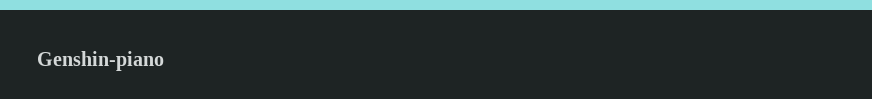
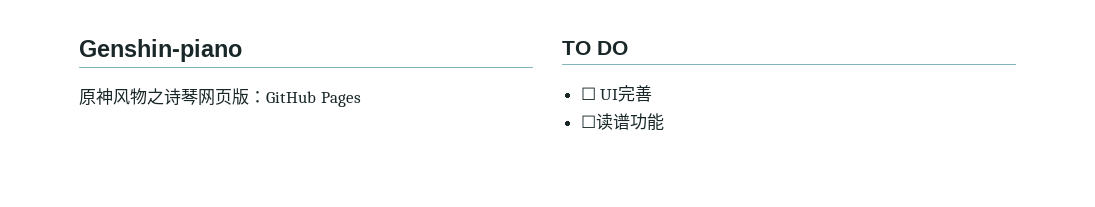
+ 原神风物之诗琴网页版：GitHub Pages
+ TO DO
+ ☐ UI完善
+ ☐读谱功能

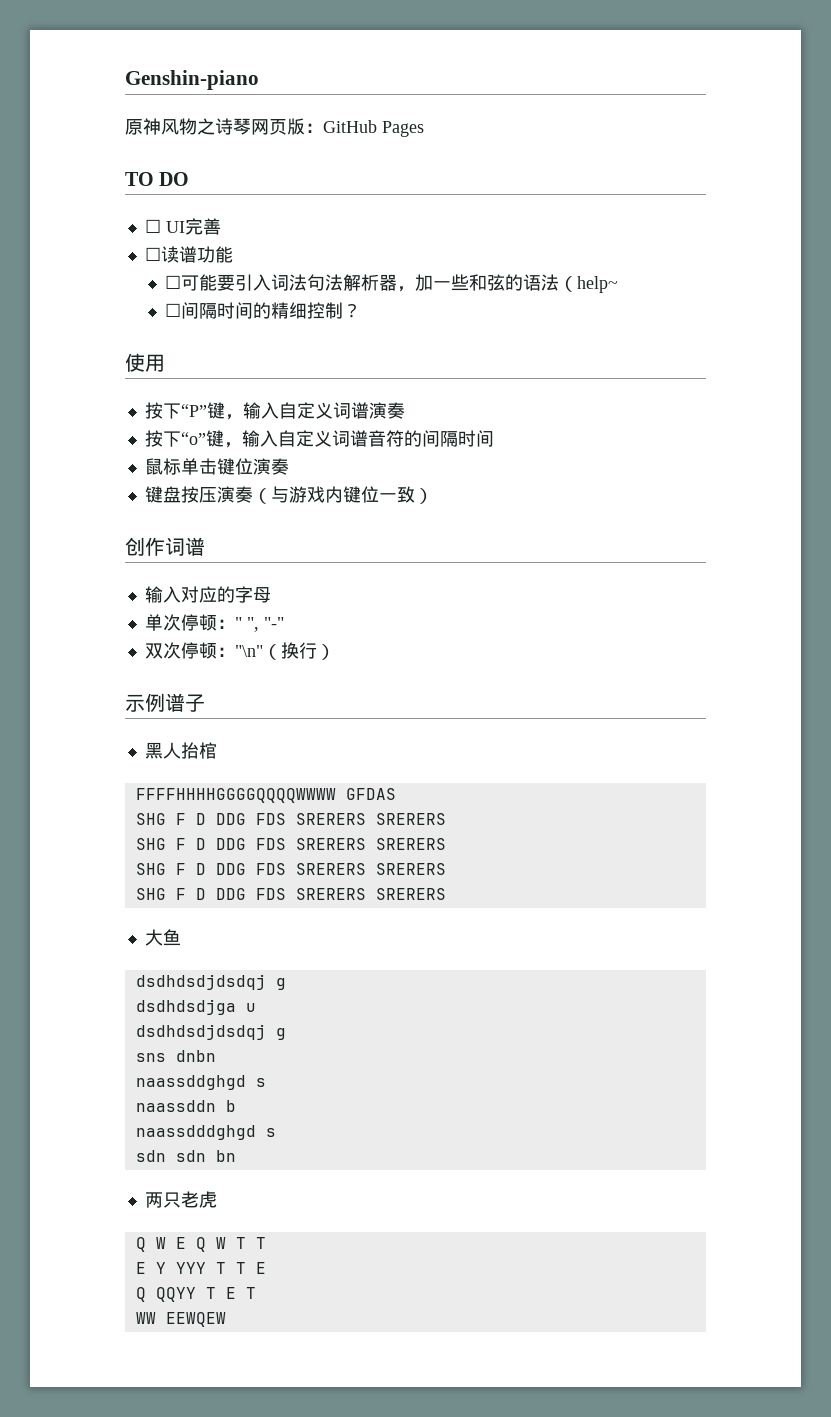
+ ☐可能要引入词法句法解析器，加一些和弦的语法（help~
+ ☐间隔时间的精细控制？
+ 使用
+ 按下“P”键，输入自定义词谱演奏
+ 按下“o”键，输入自定义词谱音符的间隔时间
+ 鼠标单击键位演奏
+ 键盘按压演奏（与游戏内键位一致）
+ 创作词谱
+ 输入对应的字母
+ 单次停顿：" ", "-"
+ 双次停顿："\n"（换行）
+ 示例谱子
+ 黑人抬棺
+ FFFFHHHHGGGGQQQQWWWW GFDAS
+ SHG F D DDG FDS SRERERS SRERERS
+ SHG F D DDG FDS SRERERS SRERERS
+ SHG F D DDG FDS SRERERS SRERERS
+ SHG F D DDG FDS SRERERS SRERERS
+ 大鱼
+ dsdhdsdjdsdqj g
+ dsdhdsdjga u
+ dsdhdsdjdsdqj g
+ sns dnbn
+ naassddghgd s
+ naassddn b
+ naassdddghgd s
+ sdn sdn bn
+ 两只老虎
+ Q W E Q W T T
+ E Y YYY T T E
+ Q QQYY T E T
+ WW EEWQEW

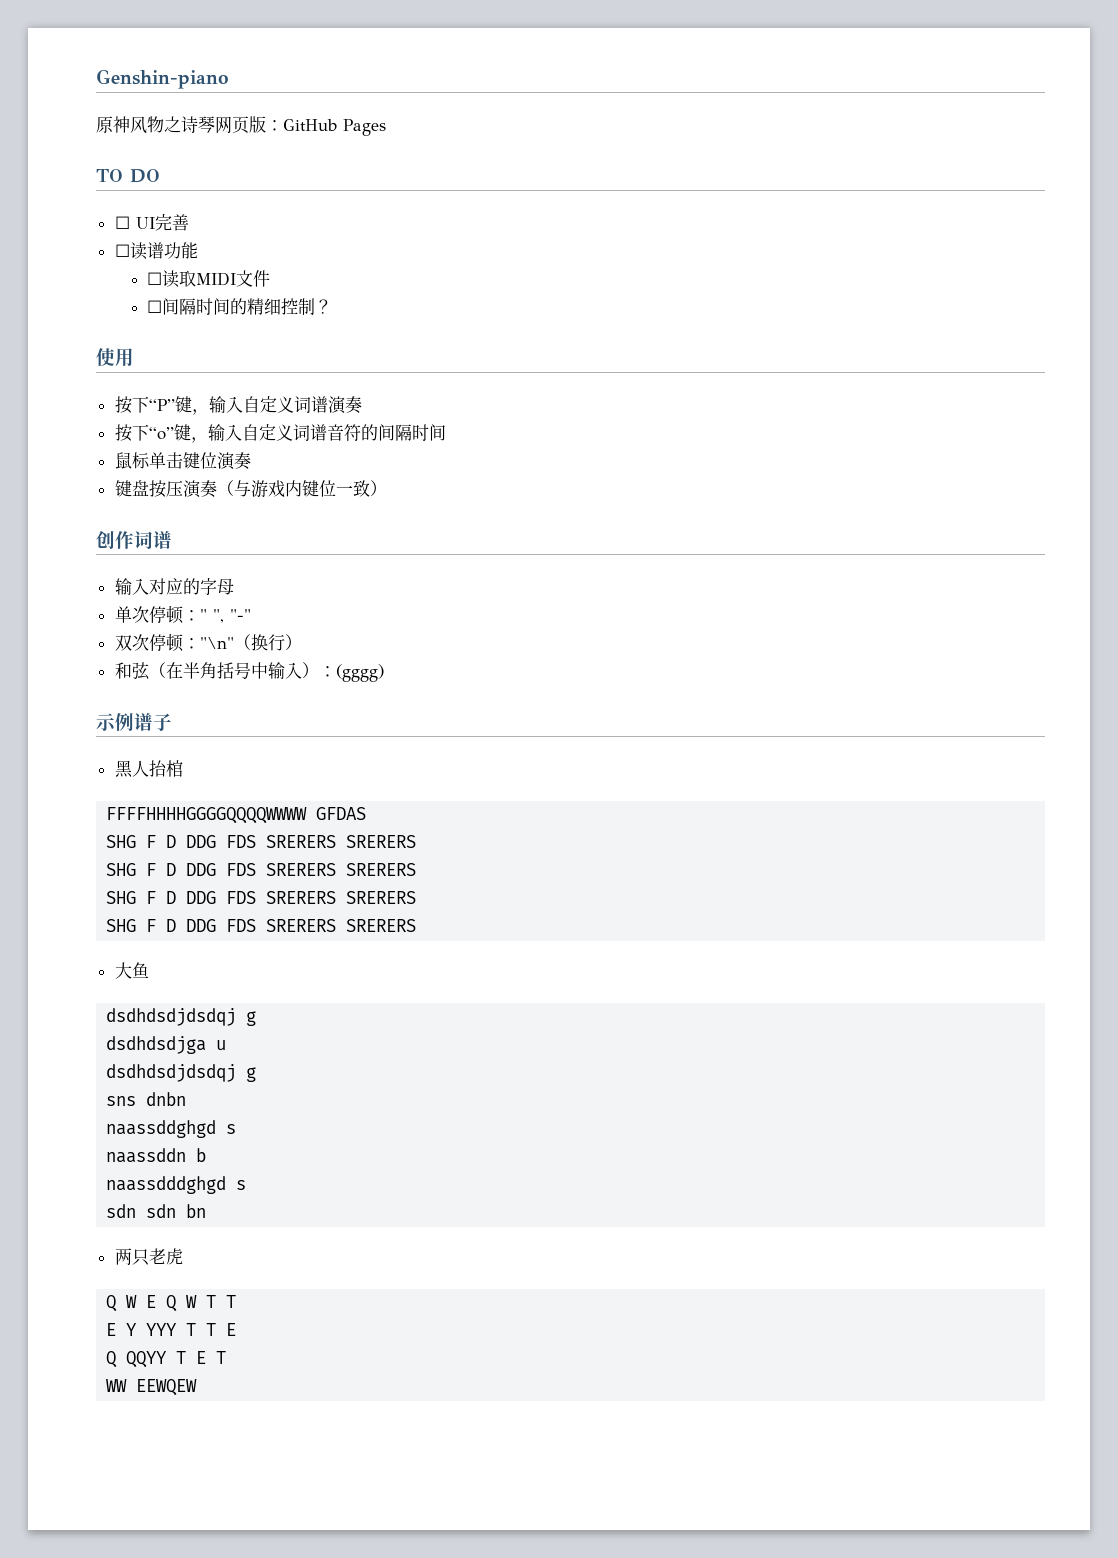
- ☐可能要引入词法句法解析器，加一些和弦的语法（help~
+ ☐读取MIDI文件
+ 和弦（在半角括号中输入）：(gggg)

